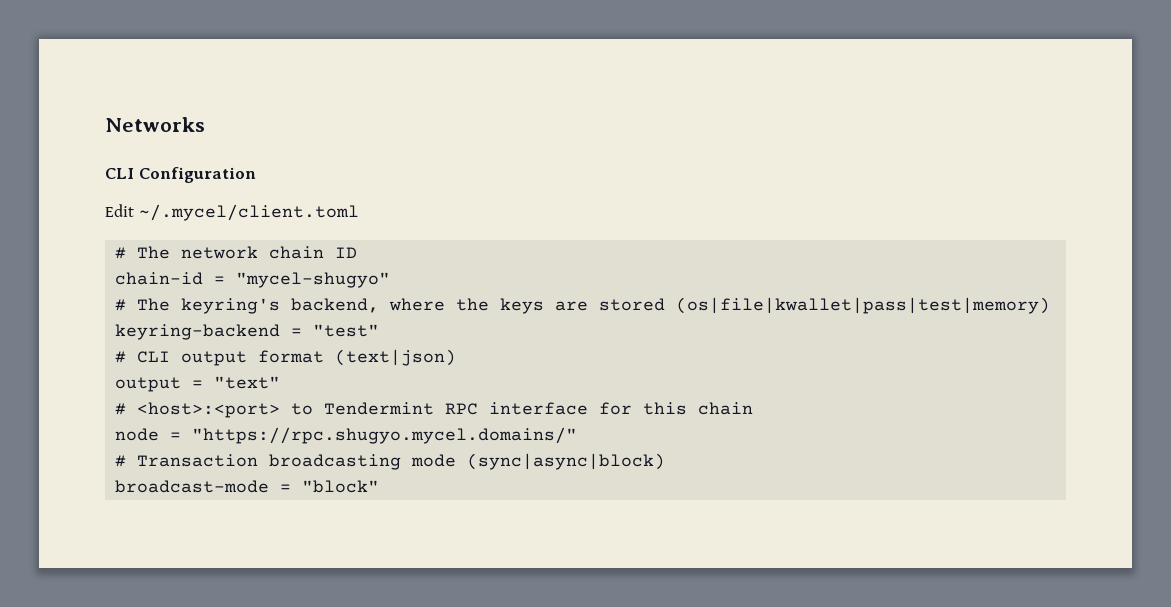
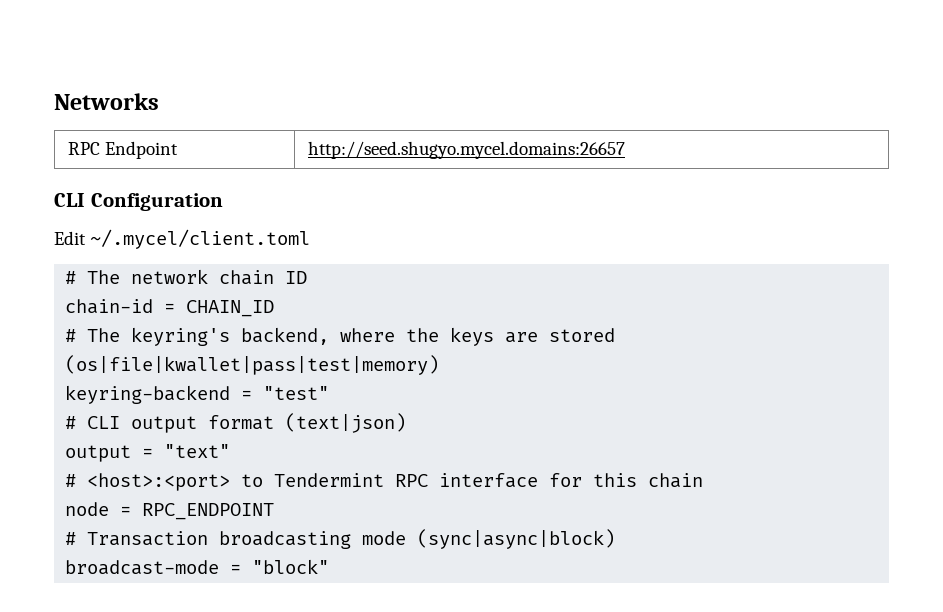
+ RPC Endpoint | http://seed.shugyo.mycel.domains:26657
- chain-id = "mycel-shugyo"
+ chain-id = CHAIN_ID
- node = "https://rpc.shugyo.mycel.domains/"
+ node = RPC_ENDPOINT

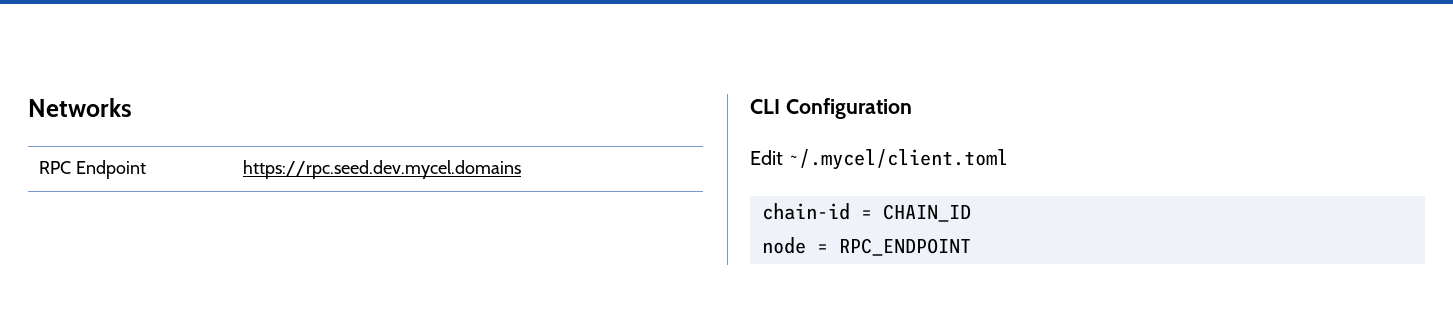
- RPC Endpoint | http://seed.shugyo.mycel.domains:26657
+ RPC Endpoint | https://rpc.seed.dev.mycel.domains
- # The network chain ID
  chain-id = CHAIN_ID
- # The keyring's backend, where the keys are stored (os|file|kwallet|pass|test|memory)
- keyring-backend = "test"
- # CLI output format (text|json)
- output = "text"
- # <host>:<port> to Tendermint RPC interface for this chain
  node = RPC_ENDPOINT
- # Transaction broadcasting mode (sync|async|block)
- broadcast-mode = "block"

